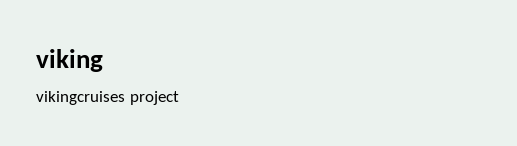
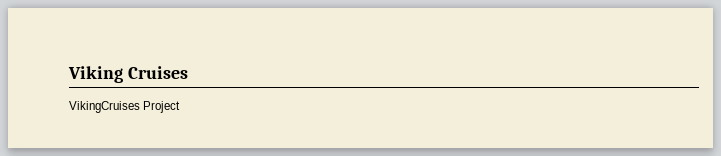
- viking
- vikingcruises project
+ Viking Cruises
+ VikingCruises Project

